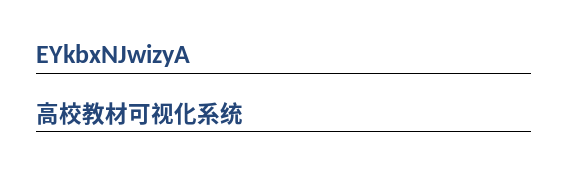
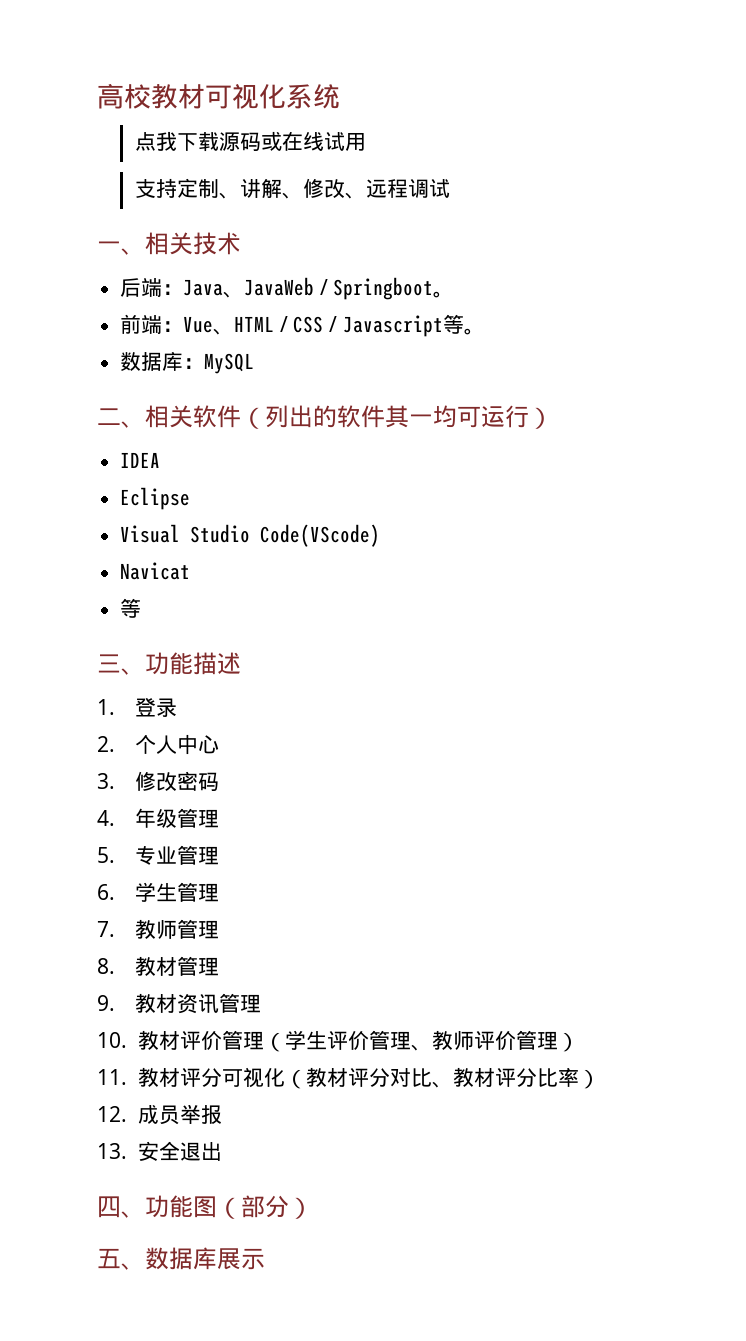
- EYkbxNJwizyA
+ 点我下载源码或在线试用
+ 支持定制、讲解、修改、远程调试
+ 一、相关技术
+ 后端：Java、JavaWeb / Springboot。
+ 前端：Vue、HTML / CSS / Javascript等。
+ 数据库：MySQL
+ 二、相关软件（列出的软件其一均可运行）
+ IDEA
+ Eclipse
+ Visual Studio Code(VScode)
+ Navicat
+ 等
+ 三、功能描述
+ 1.登录
+ 2.个人中心
+ 3.修改密码
+ 4.年级管理
+ 5.专业管理
+ 6.学生管理
+ 7.教师管理
+ 8.教材管理
+ 9.教材资讯管理
+ 10.教材评价管理（学生评价管理、教师评价管理）
+ 11.教材评分可视化（教材评分对比、教材评分比率）
+ 12.成员举报
+ 13.安全退出
+ 四、功能图（部分）
+ 五、数据库展示

